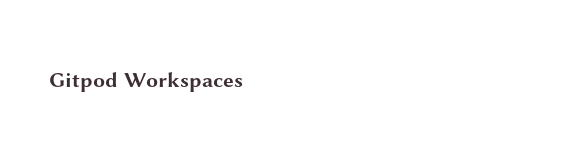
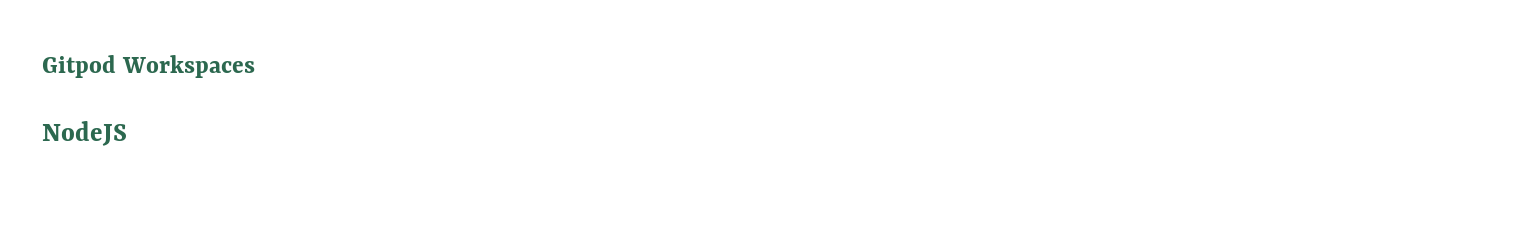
+ NodeJS

